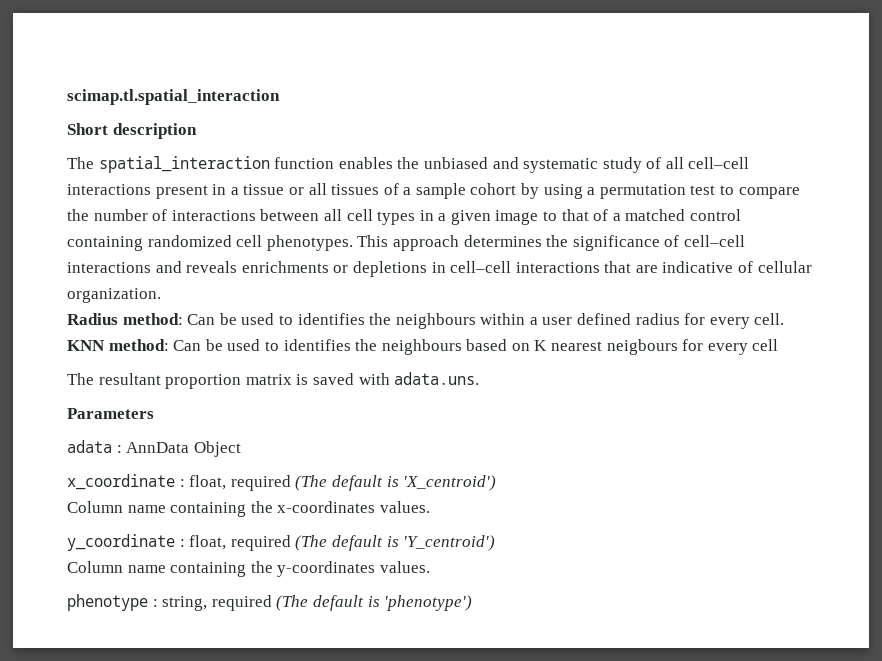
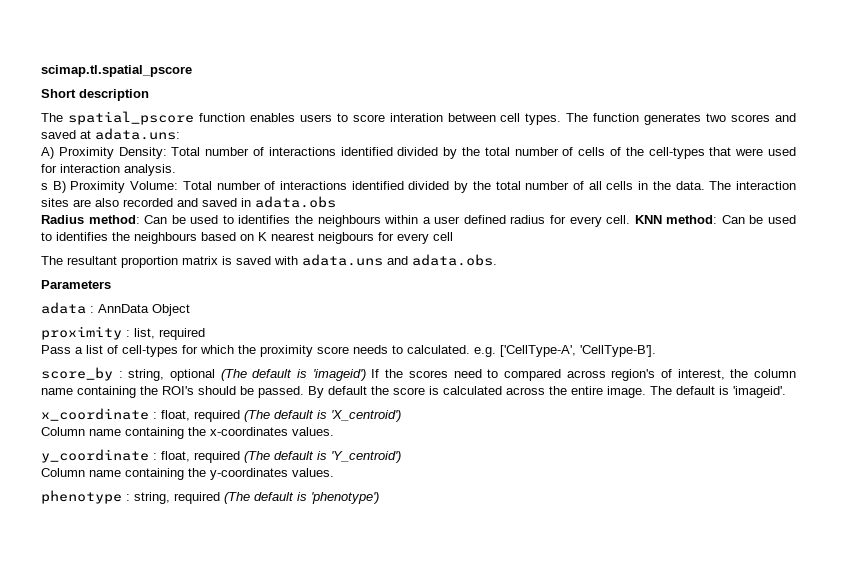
- scimap.tl.spatial_interaction
+ scimap.tl.spatial_pscore
- The spatial_interaction function enables the unbiased and systematic study of all cell–cell interactions present in a tissue or all tissues of a sample cohort by using a permutation test to compare the number of interactions between all cell types in a given image to that of a matched control containing randomized cell phenotypes. This approach determines the significance of cell–cell interactions and reveals enrichments or depletions in cell–cell interactions that are indicative of cellular organization.
+ The spatial_pscore function enables users to score interation between cell types. The function generates two scores and saved at adata.uns:
+ A) Proximity Density: Total number of interactions identified divided by the total number of cells of the cell-types that were used for interaction analysis.
+ s B) Proximity Volume: Total number of interactions identified divided by the total number of all cells in the data. The interaction sites are also recorded and saved in adata.obs
- The resultant proportion matrix is saved with adata.uns.
+ The resultant proportion matrix is saved with adata.uns and adata.obs.
+ proximity : list, required
+ Pass a list of cell-types for which the proximity score needs to calculated. e.g. ['CellType-A', 'CellType-B'].
+ score_by : string, optional (The default is 'imageid') If the scores need to compared across region's of interest, the column name containing the ROI's should be passed. By default the score is calculated across the entire image. The default is 'imageid'.

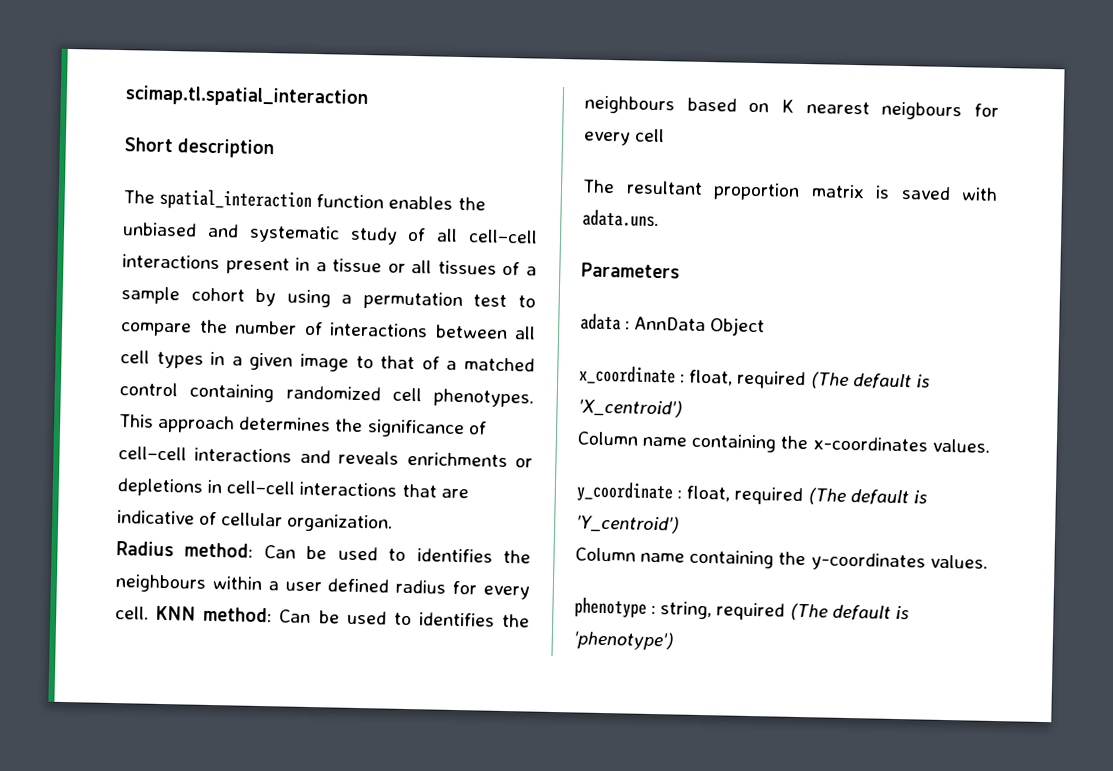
- scimap.tl.spatial_pscore
+ scimap.tl.spatial_interaction
- The spatial_pscore function enables users to score interation between cell types. The function generates two scores and saved at adata.uns:
- A) Proximity Density: Total number of interactions identified divided by the total number of cells of the cell-types that were used for interaction analysis.
- s B) Proximity Volume: Total number of interactions identified divided by the total number of all cells in the data. The interaction sites are also recorded and saved in adata.obs
+ The spatial_interaction function enables the unbiased and systematic study of all cell–cell interactions present in a tissue or all tissues of a sample cohort by using a permutation test to compare the number of interactions between all cell types in a given image to that of a matched control containing randomized cell phenotypes. This approach determines the significance of cell–cell interactions and reveals enrichments or depletions in cell–cell interactions that are indicative of cellular organization.
- The resultant proportion matrix is saved with adata.uns and adata.obs.
+ The resultant proportion matrix is saved with adata.uns.
- proximity : list, required
- Pass a list of cell-types for which the proximity score needs to calculated. e.g. ['CellType-A', 'CellType-B'].
- score_by : string, optional (The default is 'imageid') If the scores need to compared across region's of interest, the column name containing the ROI's should be passed. By default the score is calculated across the entire image. The default is 'imageid'.

